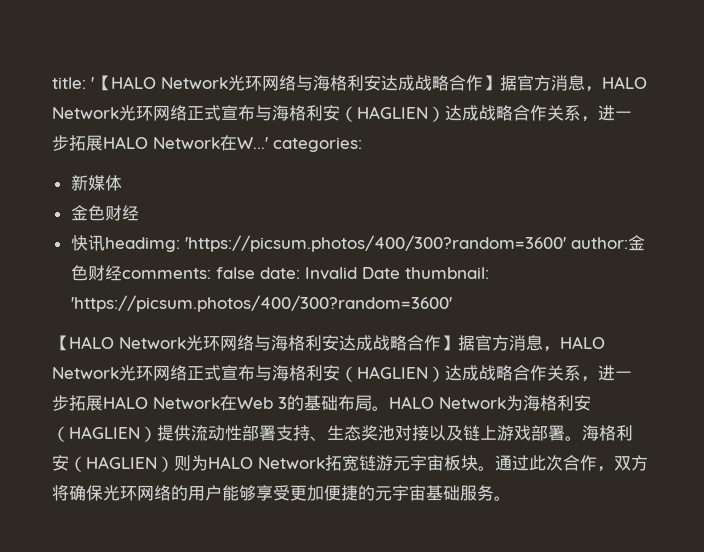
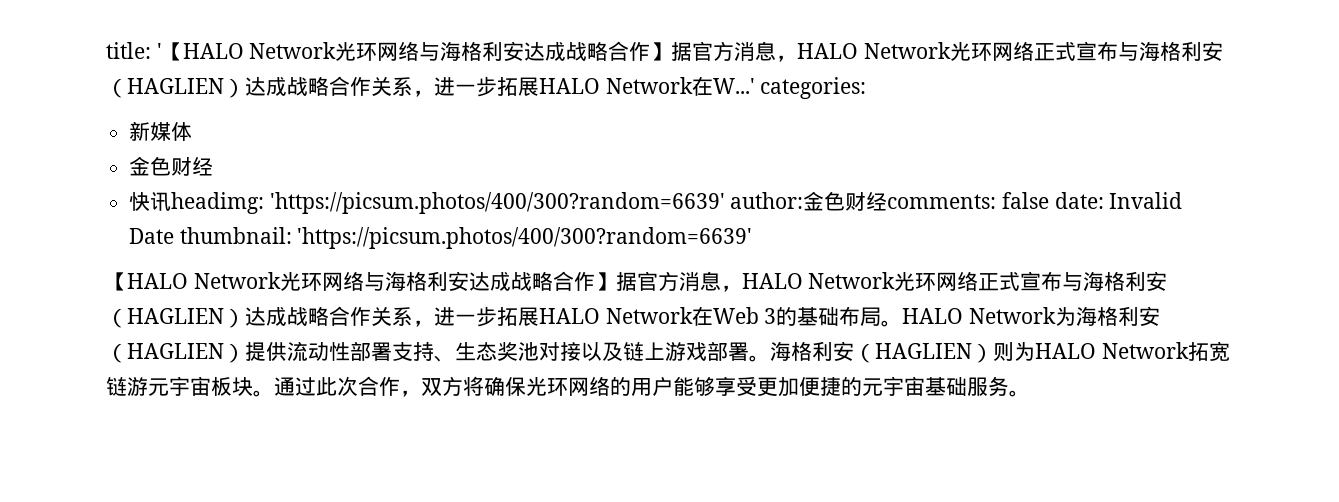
- 快讯headimg: 'https://picsum.photos/400/300?random=3600' author:金色财经comments: false date: Invalid Date thumbnail: 'https://picsum.photos/400/300?random=3600'
+ 快讯headimg: 'https://picsum.photos/400/300?random=6639' author:金色财经comments: false date: Invalid Date thumbnail: 'https://picsum.photos/400/300?random=6639'

